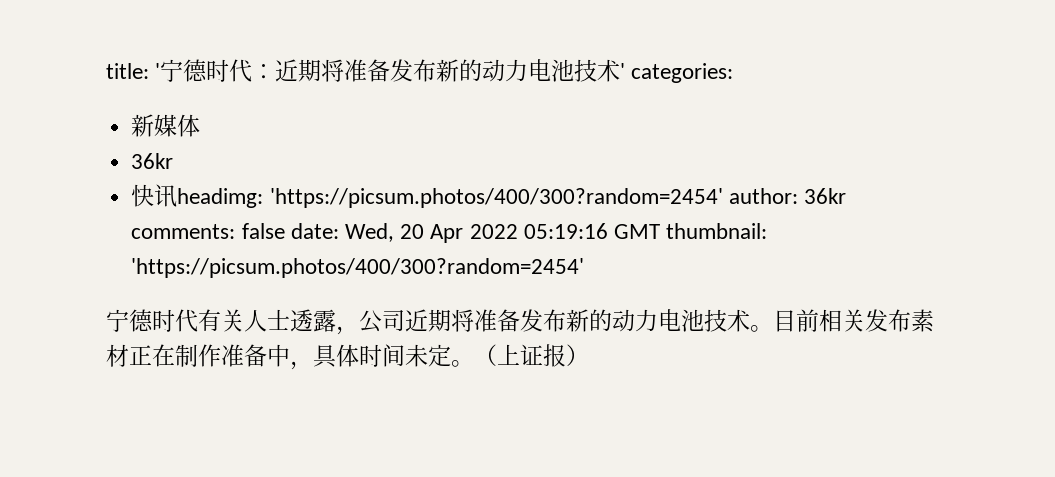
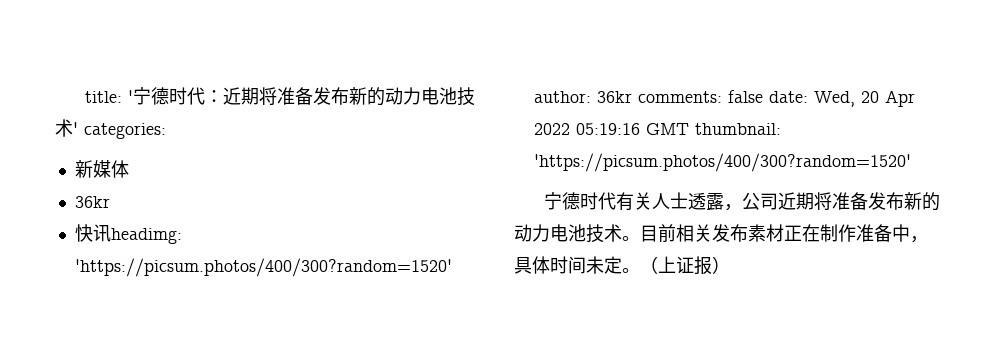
- 快讯headimg: 'https://picsum.photos/400/300?random=2454' author: 36kr comments: false date: Wed, 20 Apr 2022 05:19:16 GMT thumbnail: 'https://picsum.photos/400/300?random=2454'
+ 快讯headimg: 'https://picsum.photos/400/300?random=1520' author: 36kr comments: false date: Wed, 20 Apr 2022 05:19:16 GMT thumbnail: 'https://picsum.photos/400/300?random=1520'

